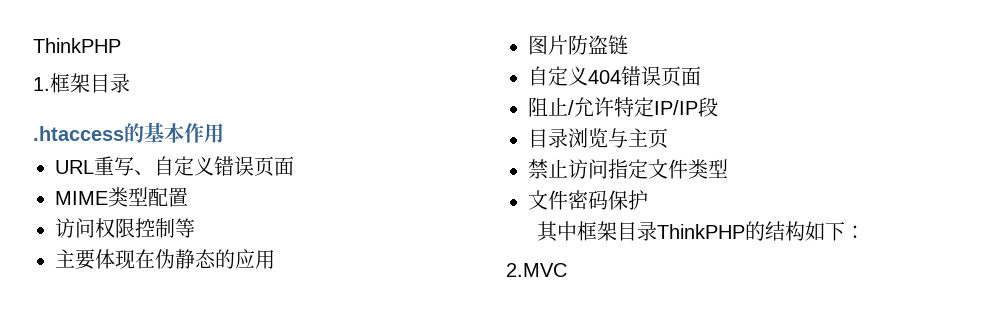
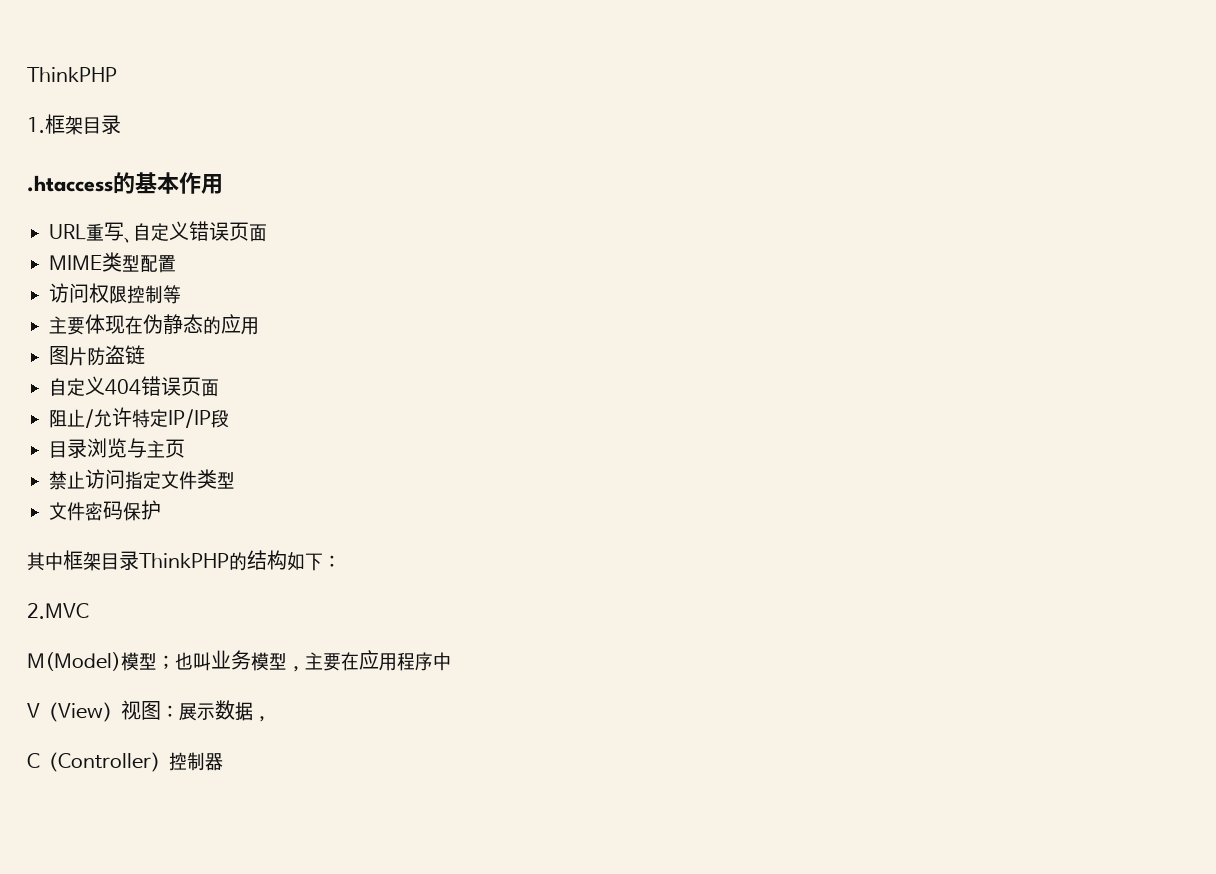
+ M(Model)模型；也叫业务模型，主要在应用程序中
+ V（View）视图：展示数据，
+ C（Controller）控制器

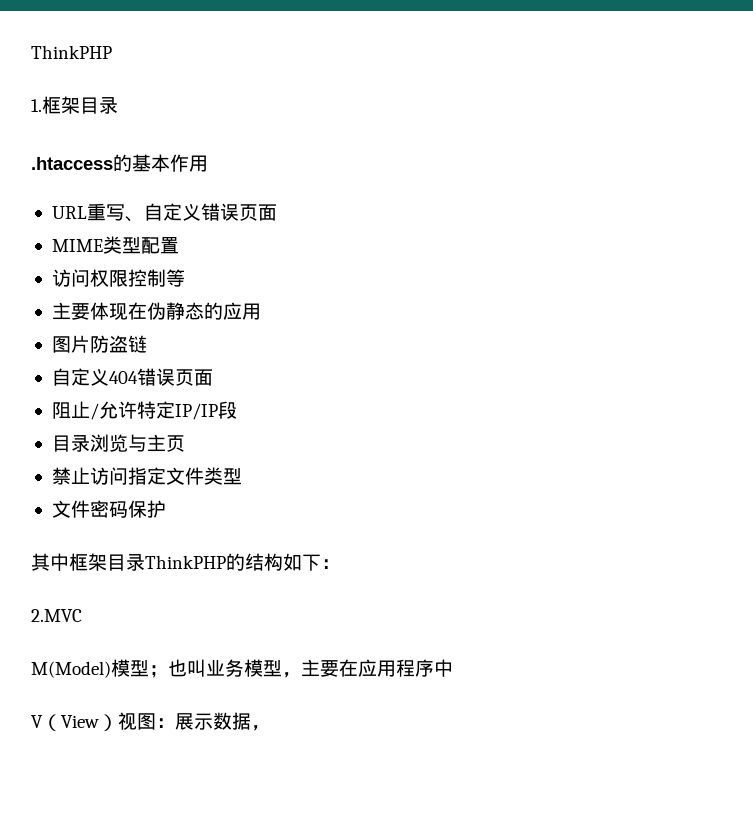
- C（Controller）控制器

